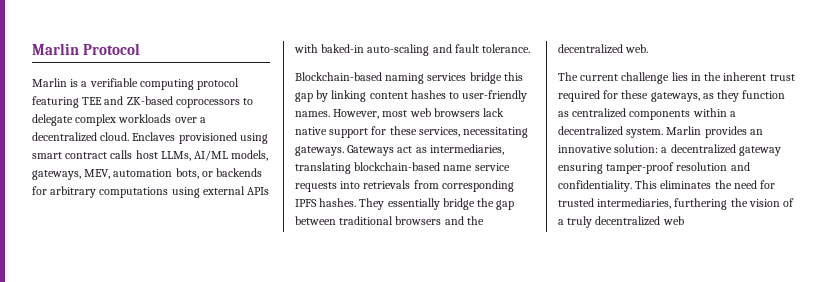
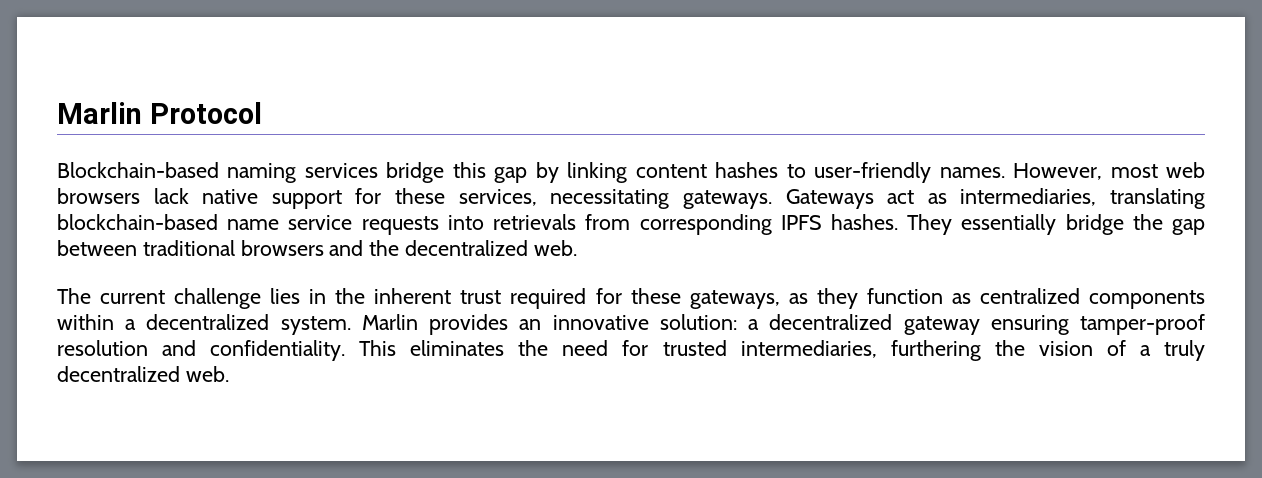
- Marlin is a verifiable computing protocol featuring TEE and ZK-based coprocessors to delegate complex workloads over a decentralized cloud. Enclaves provisioned using smart contract calls host LLMs, AI/ML models, gateways, MEV, automation bots, or backends for arbitrary computations using external APIs with baked-in auto-scaling and fault tolerance.
- This eliminates the need for trusted intermediaries, furthering the vision of a truly decentralized web
+ This eliminates the need for trusted intermediaries, furthering the vision of a truly decentralized web.

